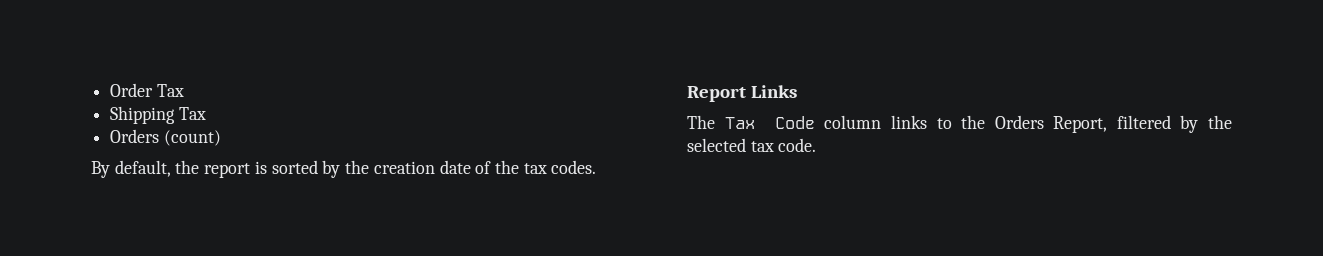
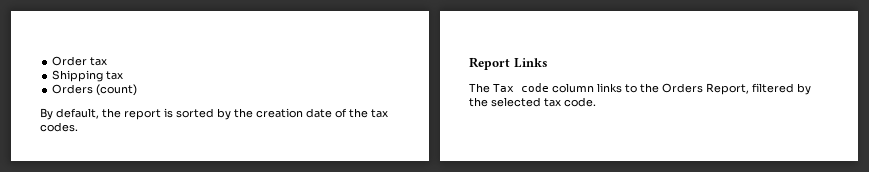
- Order Tax
+ Order tax
- Shipping Tax
+ Shipping tax
- The Tax Code column links to the Orders Report, filtered by the selected tax code.
+ The Tax code column links to the Orders Report, filtered by the selected tax code.

